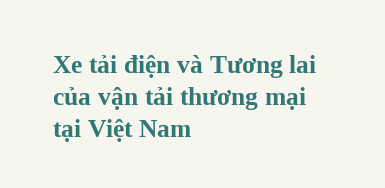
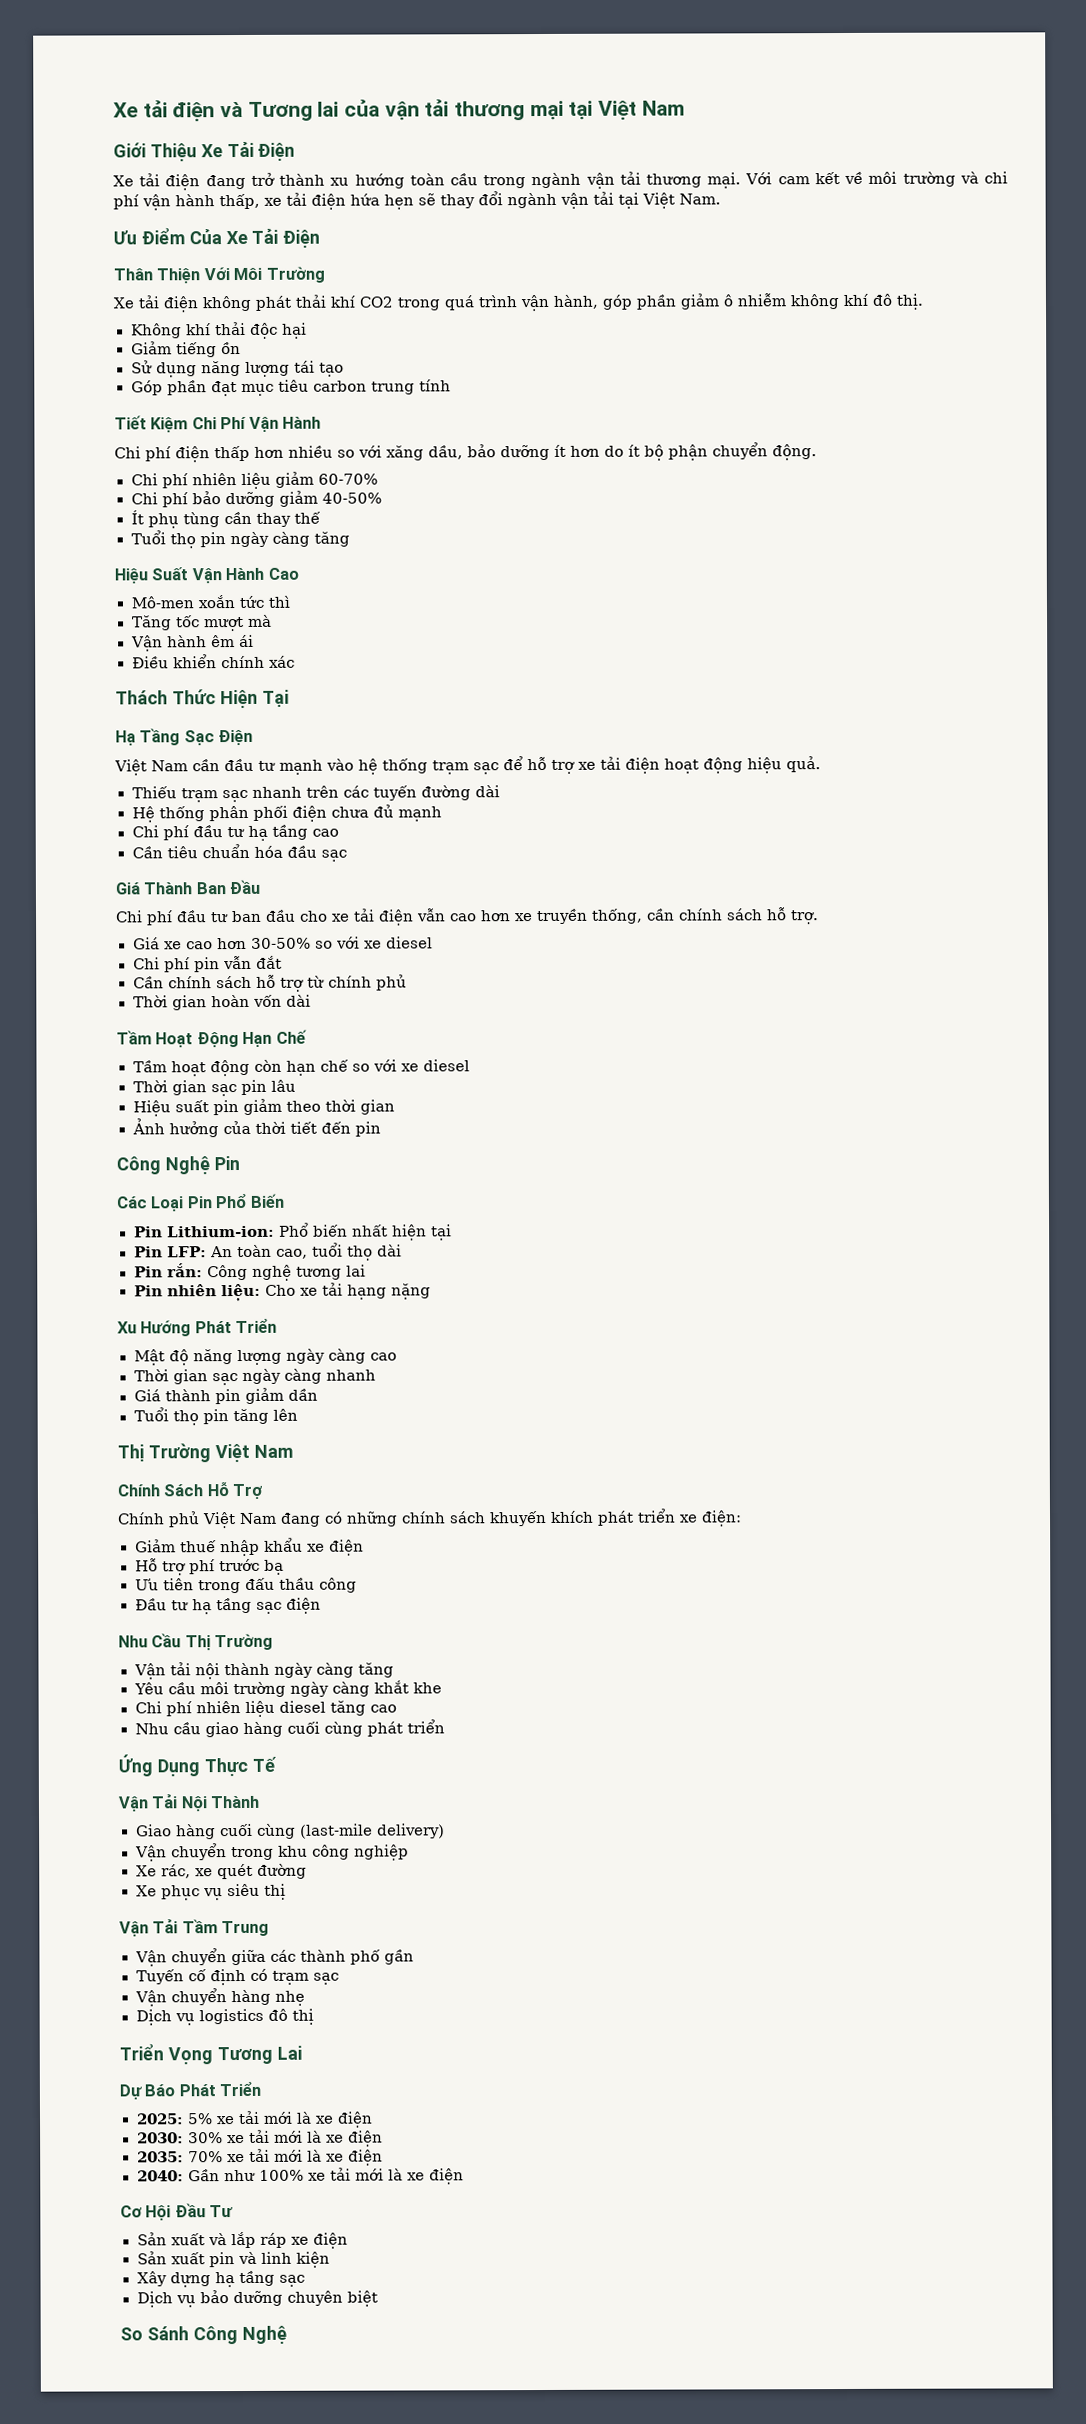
+ Giới Thiệu Xe Tải Điện
+ Xe tải điện đang trở thành xu hướng toàn cầu trong ngành vận tải thương mại. Với cam kết về môi trường và chi phí vận hành thấp, xe tải điện hứa hẹn sẽ thay đổi ngành vận tải tại Việt Nam.
+ Ưu Điểm Của Xe Tải Điện
+ Thân Thiện Với Môi Trường
+ Xe tải điện không phát thải khí CO2 trong quá trình vận hành, góp phần giảm ô nhiễm không khí đô thị.
+ Không khí thải độc hại
+ Giảm tiếng ồn
+ Sử dụng năng lượng tái tạo
+ Góp phần đạt mục tiêu carbon trung tính
+ Tiết Kiệm Chi Phí Vận Hành
+ Chi phí điện thấp hơn nhiều so với xăng dầu, bảo dưỡng ít hơn do ít bộ phận chuyển động.
+ Chi phí nhiên liệu giảm 60-70%
+ Chi phí bảo dưỡng giảm 40-50%
+ Ít phụ tùng cần thay thế
+ Tuổi thọ pin ngày càng tăng
+ Hiệu Suất Vận Hành Cao
+ Mô-men xoắn tức thì
+ Tăng tốc mượt mà
+ Vận hành êm ái
+ Điều khiển chính xác
+ Thách Thức Hiện Tại
+ Hạ Tầng Sạc Điện
+ Việt Nam cần đầu tư mạnh vào hệ thống trạm sạc để hỗ trợ xe tải điện hoạt động hiệu quả.
+ Thiếu trạm sạc nhanh trên các tuyến đường dài
+ Hệ thống phân phối điện chưa đủ mạnh
+ Chi phí đầu tư hạ tầng cao
+ Cần tiêu chuẩn hóa đầu sạc
+ Giá Thành Ban Đầu
+ Chi phí đầu tư ban đầu cho xe tải điện vẫn cao hơn xe truyền thống, cần chính sách hỗ trợ.
+ Giá xe cao hơn 30-50% so với xe diesel
+ Chi phí pin vẫn đắt
+ Cần chính sách hỗ trợ từ chính phủ
+ Thời gian hoàn vốn dài
+ Tầm Hoạt Động Hạn Chế
+ Tầm hoạt động còn hạn chế so với xe diesel
+ Thời gian sạc pin lâu
+ Hiệu suất pin giảm theo thời gian
+ Ảnh hưởng của thời tiết đến pin
+ Công Nghệ Pin
+ Các Loại Pin Phổ Biến
+ Pin Lithium-ion: Phổ biến nhất hiện tại
+ Pin LFP: An toàn cao, tuổi thọ dài
+ Pin rắn: Công nghệ tương lai
+ Pin nhiên liệu: Cho xe tải hạng nặng
+ Xu Hướng Phát Triển
+ Mật độ năng lượng ngày càng cao
+ Thời gian sạc ngày càng nhanh
+ Giá thành pin giảm dần
+ Tuổi thọ pin tăng lên
+ Thị Trường Việt Nam
+ Chính Sách Hỗ Trợ
+ Chính phủ Việt Nam đang có những chính sách khuyến khích phát triển xe điện:
+ Giảm thuế nhập khẩu xe điện
+ Hỗ trợ phí trước bạ
+ Ưu tiên trong đấu thầu công
+ Đầu tư hạ tầng sạc điện
+ Nhu Cầu Thị Trường
+ Vận tải nội thành ngày càng tăng
+ Yêu cầu môi trường ngày càng khắt khe
+ Chi phí nhiên liệu diesel tăng cao
+ Nhu cầu giao hàng cuối cùng phát triển
+ Ứng Dụng Thực Tế
+ Vận Tải Nội Thành
+ Giao hàng cuối cùng (last-mile delivery)
+ Vận chuyển trong khu công nghiệp
+ Xe rác, xe quét đường
+ Xe phục vụ siêu thị
+ Vận Tải Tầm Trung
+ Vận chuyển giữa các thành phố gần
+ Tuyến cố định có trạm sạc
+ Vận chuyển hàng nhẹ
+ Dịch vụ logistics đô thị
+ Triển Vọng Tương Lai
+ Dự Báo Phát Triển
+ 2025: 5% xe tải mới là xe điện
+ 2030: 30% xe tải mới là xe điện
+ 2035: 70% xe tải mới là xe điện
+ 2040: Gần như 100% xe tải mới là xe điện
+ Cơ Hội Đầu Tư
+ Sản xuất và lắp ráp xe điện
+ Sản xuất pin và linh kiện
+ Xây dựng hạ tầng sạc
+ Dịch vụ bảo dưỡng chuyên biệt
+ So Sánh Công Nghệ

